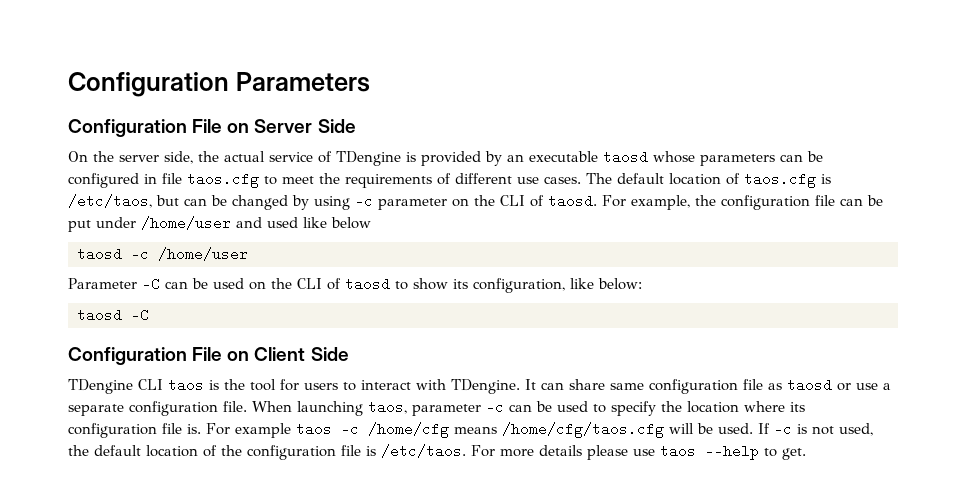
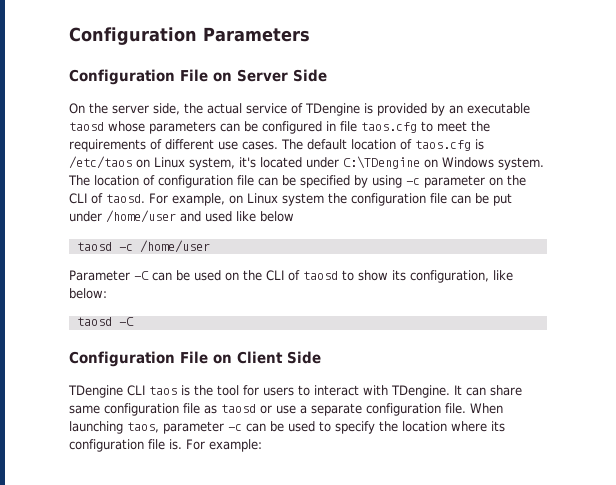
- The default location of taos.cfg is /etc/taos, but can be changed by using -c parameter on the CLI of taosd.
+ The default location of taos.cfg is /etc/taos on Linux system, it's located under C:\TDengine on Windows system. The location of configuration file can be specified by using -c parameter on the CLI of taosd.
- For example, the configuration file can be put under /home/user and used like below
+ For example, on Linux system the configuration file can be put under /home/user and used like below
- For example taos -c /home/cfg means /home/cfg/taos.cfg will be used. If -c is not used, the default location of the configuration file is /etc/taos. For more details please use taos --help to get.
+ For example:

